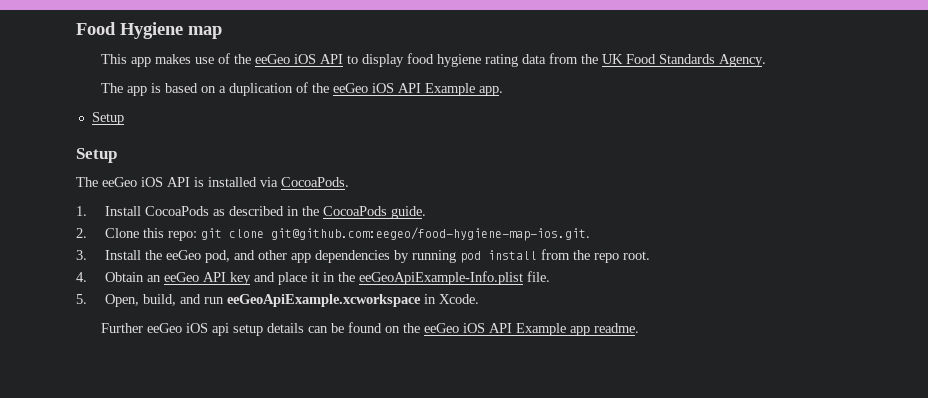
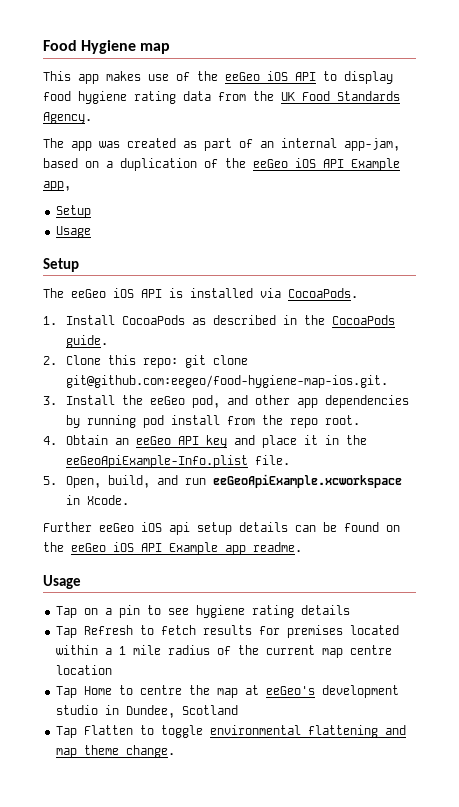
- The app is based on a duplication of the eeGeo iOS API Example app.
+ The app was created as part of an internal app-jam, based on a duplication of the eeGeo iOS API Example app,
  Setup
+ Usage
  Further eeGeo iOS api setup details can be found on the eeGeo iOS API Example app readme.
+ Usage
+ Tap on a pin to see hygiene rating details
+ Tap Refresh to fetch results for premises located within a 1 mile radius of the current map centre location
+ Tap Home to centre the map at eeGeo's development studio in Dundee, Scotland
+ Tap Flatten to toggle environmental flattening and map theme change.

